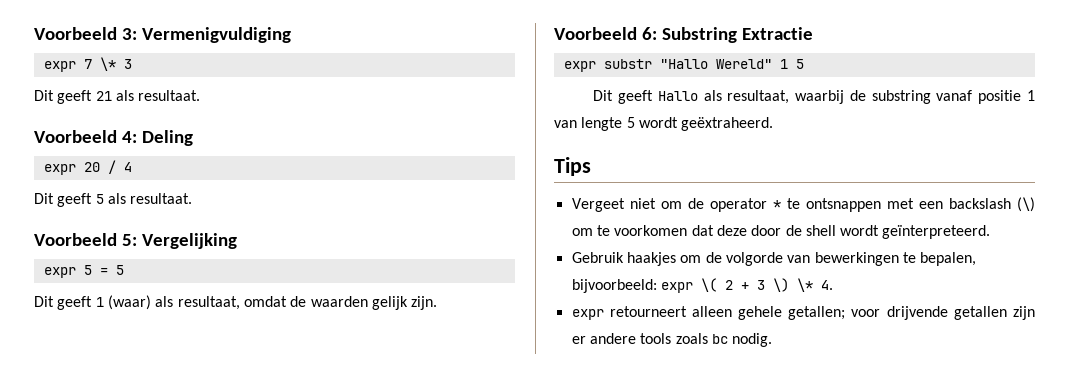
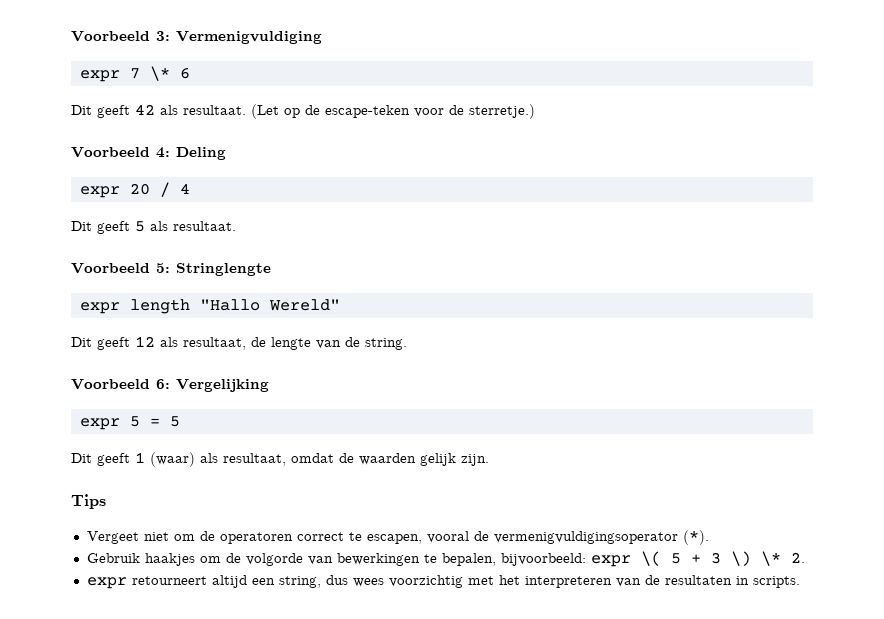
- expr 7 \* 3
- Dit geeft 21 als resultaat.
+ expr 7 \* 6
+ Dit geeft 42 als resultaat. (Let op de escape-teken voor de sterretje.)
- Voorbeeld 5: Vergelijking
+ Voorbeeld 5: Stringlengte
+ expr length "Hallo Wereld"
+ Dit geeft 12 als resultaat, de lengte van de string.
+ Voorbeeld 6: Vergelijking
- Voorbeeld 6: Substring Extractie
- expr substr "Hallo Wereld" 1 5
- Dit geeft Hallo als resultaat, waarbij de substring vanaf positie 1 van lengte 5 wordt geëxtraheerd.
- Vergeet niet om de operator * te ontsnappen met een backslash (\) om te voorkomen dat deze door de shell wordt geïnterpreteerd.
+ Vergeet niet om de operatoren correct te escapen, vooral de vermenigvuldigingsoperator (*).
- Gebruik haakjes om de volgorde van bewerkingen te bepalen, bijvoorbeeld: expr \( 2 + 3 \) \* 4.
+ Gebruik haakjes om de volgorde van bewerkingen te bepalen, bijvoorbeeld: expr \( 5 + 3 \) \* 2.
- expr retourneert alleen gehele getallen; voor drijvende getallen zijn er andere tools zoals bc nodig.
+ expr retourneert altijd een string, dus wees voorzichtig met het interpreteren van de resultaten in scripts.

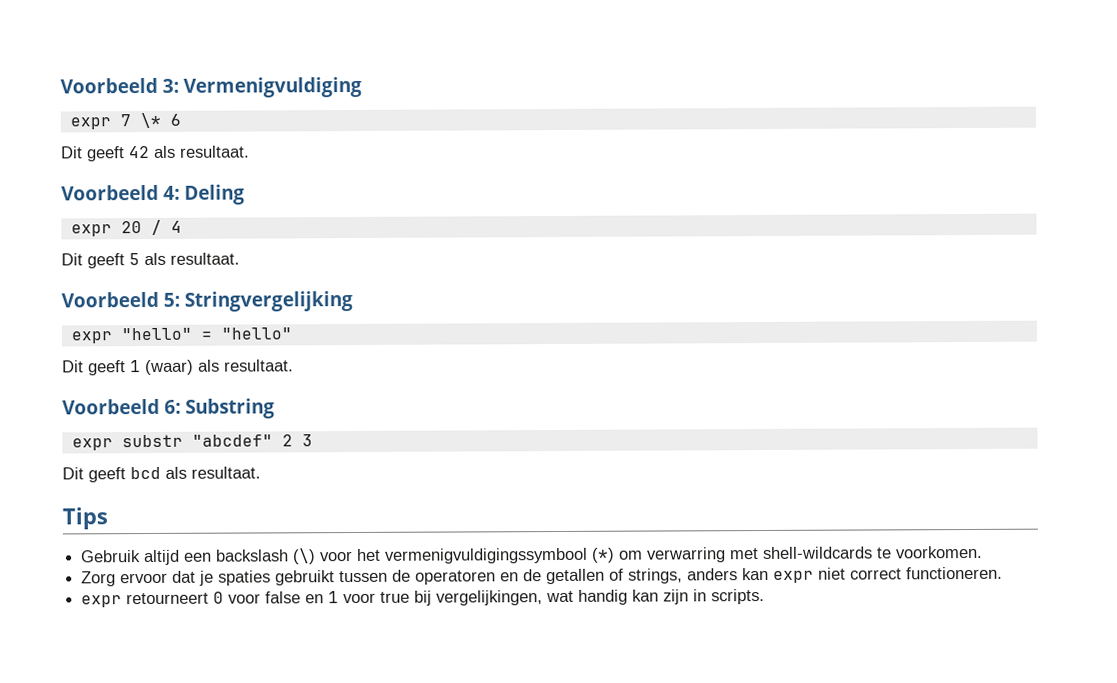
- (Let op de escape-teken voor de sterretje.)
- Voorbeeld 5: Stringlengte
- expr length "Hallo Wereld"
- Dit geeft 12 als resultaat, de lengte van de string.
- Voorbeeld 6: Vergelijking
- expr 5 = 5
+ Voorbeeld 5: Stringvergelijking
+ expr "hello" = "hello"
- Dit geeft 1 (waar) als resultaat, omdat de waarden gelijk zijn.
+ Dit geeft 1 (waar) als resultaat.
+ Voorbeeld 6: Substring
+ expr substr "abcdef" 2 3
+ Dit geeft bcd als resultaat.
  Tips
- Vergeet niet om de operatoren correct te escapen, vooral de vermenigvuldigingsoperator (*).
- Gebruik haakjes om de volgorde van bewerkingen te bepalen, bijvoorbeeld: expr \( 5 + 3 \) \* 2.
- expr retourneert altijd een string, dus wees voorzichtig met het interpreteren van de resultaten in scripts.
+ Gebruik altijd een backslash (\) voor het vermenigvuldigingssymbool (*) om verwarring met shell-wildcards te voorkomen.
+ Zorg ervoor dat je spaties gebruikt tussen de operatoren en de getallen of strings, anders kan expr niet correct functioneren.
+ expr retourneert 0 voor false en 1 voor true bij vergelijkingen, wat handig kan zijn in scripts.

